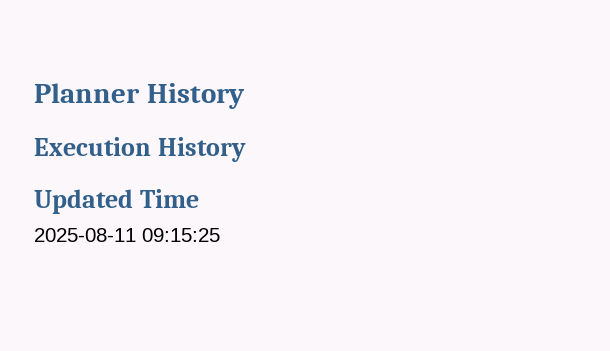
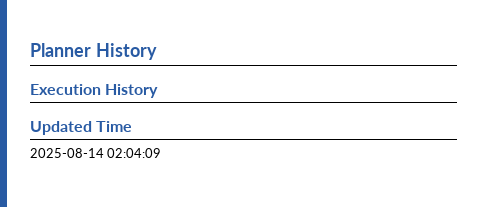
- 2025-08-11 09:15:25
+ 2025-08-14 02:04:09

